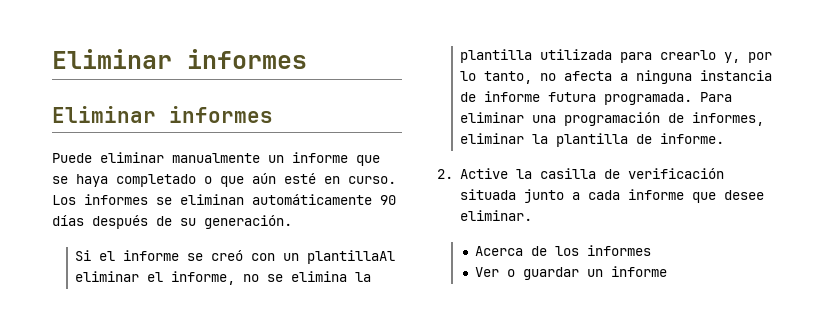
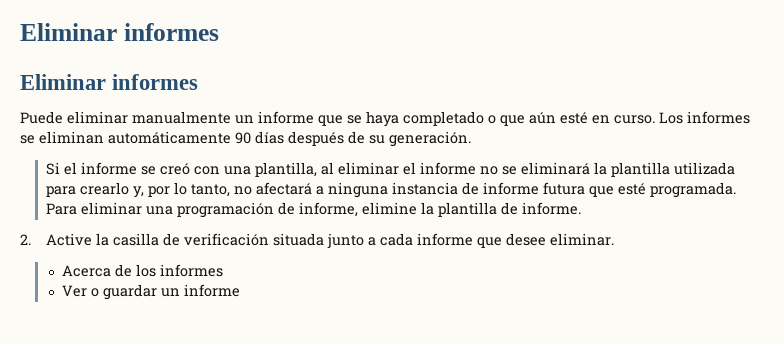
- Si el informe se creó con un plantillaAl eliminar el informe, no se elimina la plantilla utilizada para crearlo y, por lo tanto, no afecta a ninguna instancia de informe futura programada.
+ Si el informe se creó con una plantilla, al eliminar el informe no se eliminará la plantilla utilizada para crearlo y, por lo tanto, no afectará a ninguna instancia de informe futura que esté programada.
- Para eliminar una programación de informes, eliminar la plantilla de informe.
+ Para eliminar una programación de informe, elimine la plantilla de informe.

